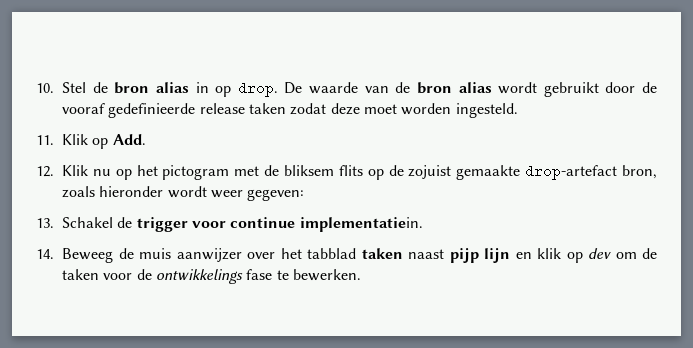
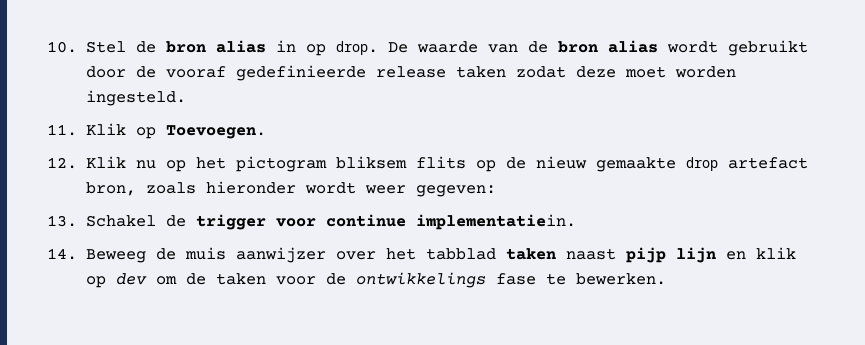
- 11. Klik op Add.
+ 11. Klik op Toevoegen.
- 12. Klik nu op het pictogram met de bliksem flits op de zojuist gemaakte drop-artefact bron, zoals hieronder wordt weer gegeven:
+ 12. Klik nu op het pictogram bliksem flits op de nieuw gemaakte drop artefact bron, zoals hieronder wordt weer gegeven:

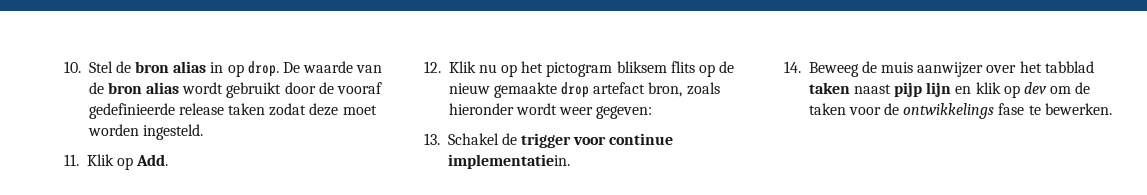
- 11. Klik op Toevoegen.
+ 11. Klik op Add.

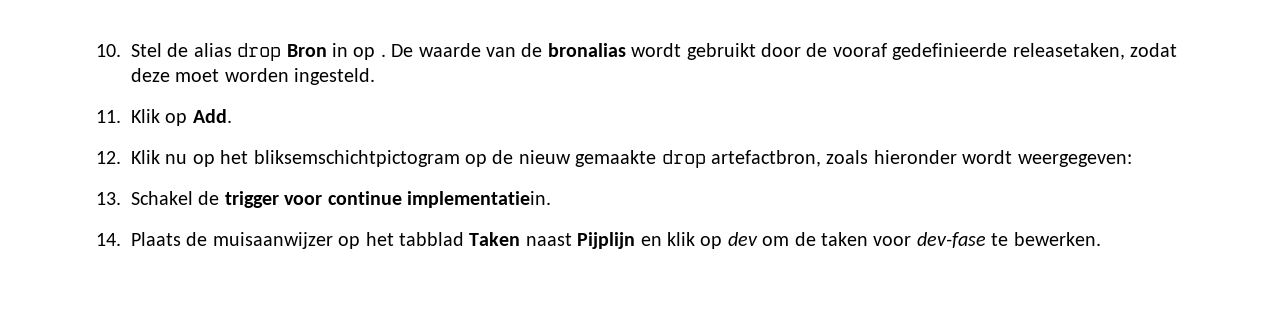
- 10. Stel de bron alias in op drop.
+ 10. Stel de alias drop Bron in op .
- De waarde van de bron alias wordt gebruikt door de vooraf gedefinieerde release taken zodat deze moet worden ingesteld.
+ De waarde van de bronalias wordt gebruikt door de vooraf gedefinieerde releasetaken, zodat deze moet worden ingesteld.
- 12. Klik nu op het pictogram bliksem flits op de nieuw gemaakte drop artefact bron, zoals hieronder wordt weer gegeven:
+ 12. Klik nu op het bliksemschichtpictogram op de nieuw gemaakte drop artefactbron, zoals hieronder wordt weergegeven:
- 14. Beweeg de muis aanwijzer over het tabblad taken naast pijp lijn en klik op dev om de taken voor de ontwikkelings fase te bewerken.
+ 14. Plaats de muisaanwijzer op het tabblad Taken naast Pijplijn en klik op dev om de taken voor dev-fase te bewerken.

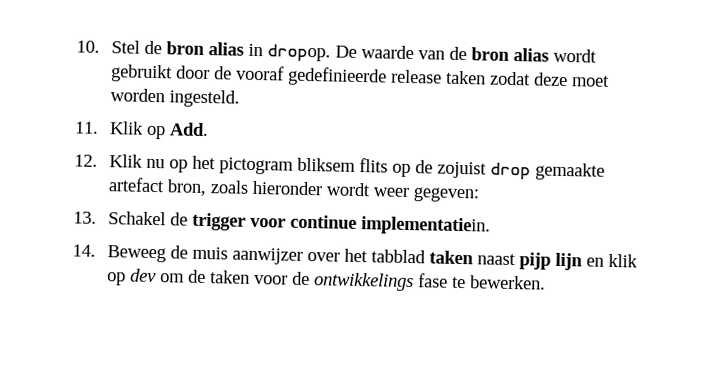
- 10. Stel de alias drop Bron in op .
+ 10. Stel de bron alias in dropop.
- De waarde van de bronalias wordt gebruikt door de vooraf gedefinieerde releasetaken, zodat deze moet worden ingesteld.
+ De waarde van de bron alias wordt gebruikt door de vooraf gedefinieerde release taken zodat deze moet worden ingesteld.
- 12. Klik nu op het bliksemschichtpictogram op de nieuw gemaakte drop artefactbron, zoals hieronder wordt weergegeven:
+ 12. Klik nu op het pictogram bliksem flits op de zojuist drop gemaakte artefact bron, zoals hieronder wordt weer gegeven:
- 14. Plaats de muisaanwijzer op het tabblad Taken naast Pijplijn en klik op dev om de taken voor dev-fase te bewerken.
+ 14. Beweeg de muis aanwijzer over het tabblad taken naast pijp lijn en klik op dev om de taken voor de ontwikkelings fase te bewerken.

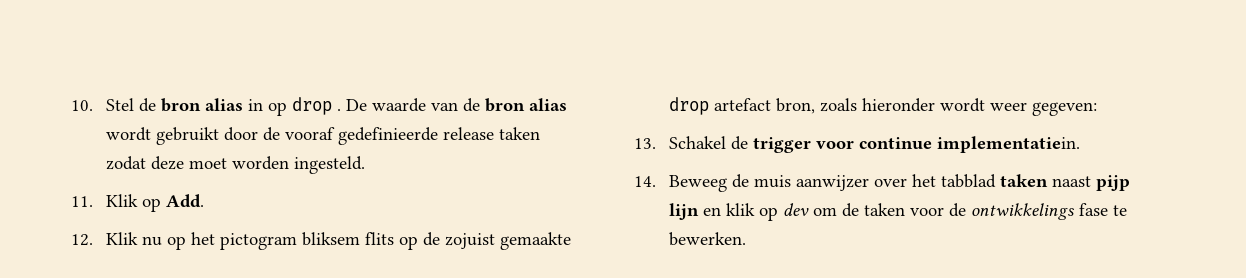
- 10. Stel de bron alias in dropop.
+ 10. Stel de bron alias in op drop .
- 12. Klik nu op het pictogram bliksem flits op de zojuist drop gemaakte artefact bron, zoals hieronder wordt weer gegeven:
+ 12. Klik nu op het pictogram bliksem flits op de zojuist gemaakte drop artefact bron, zoals hieronder wordt weer gegeven:

